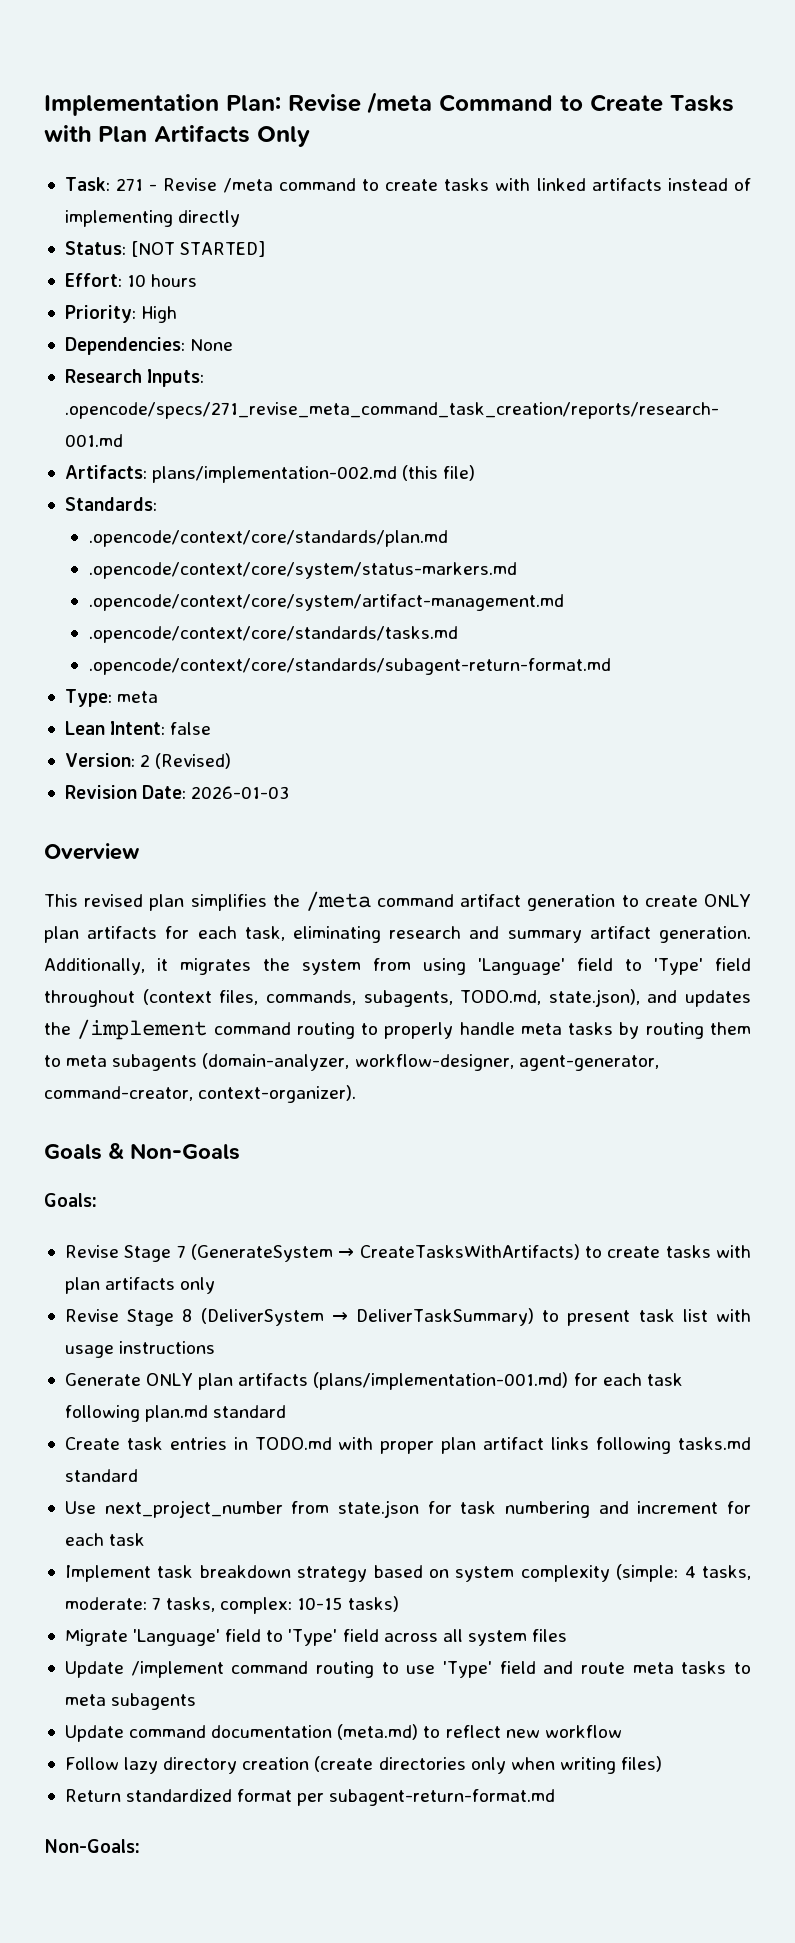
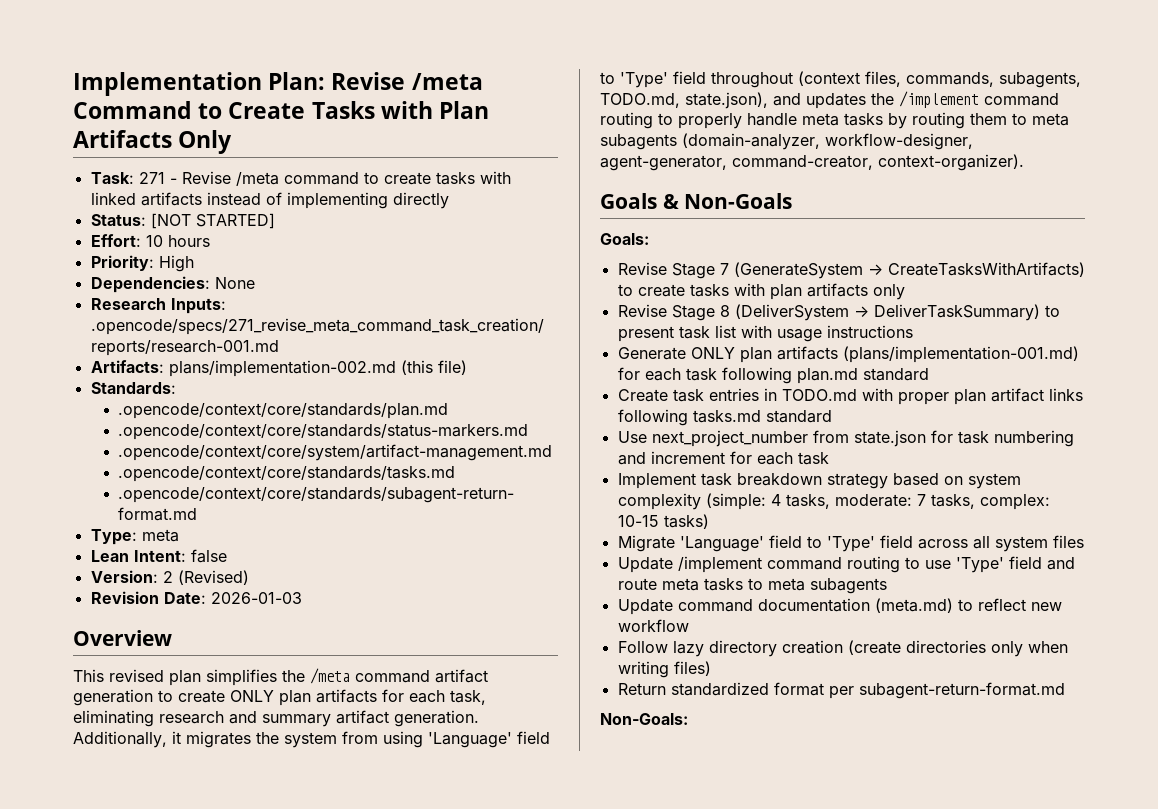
- .opencode/context/core/system/status-markers.md
+ .opencode/context/core/standards/status-markers.md

